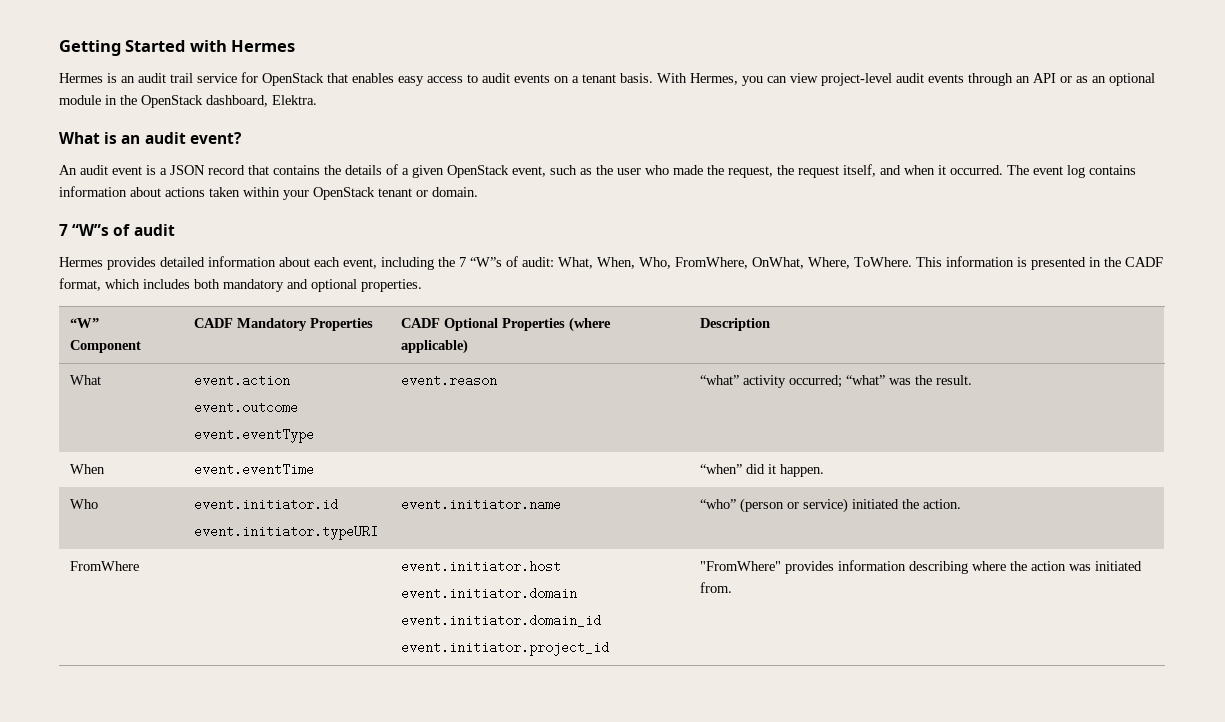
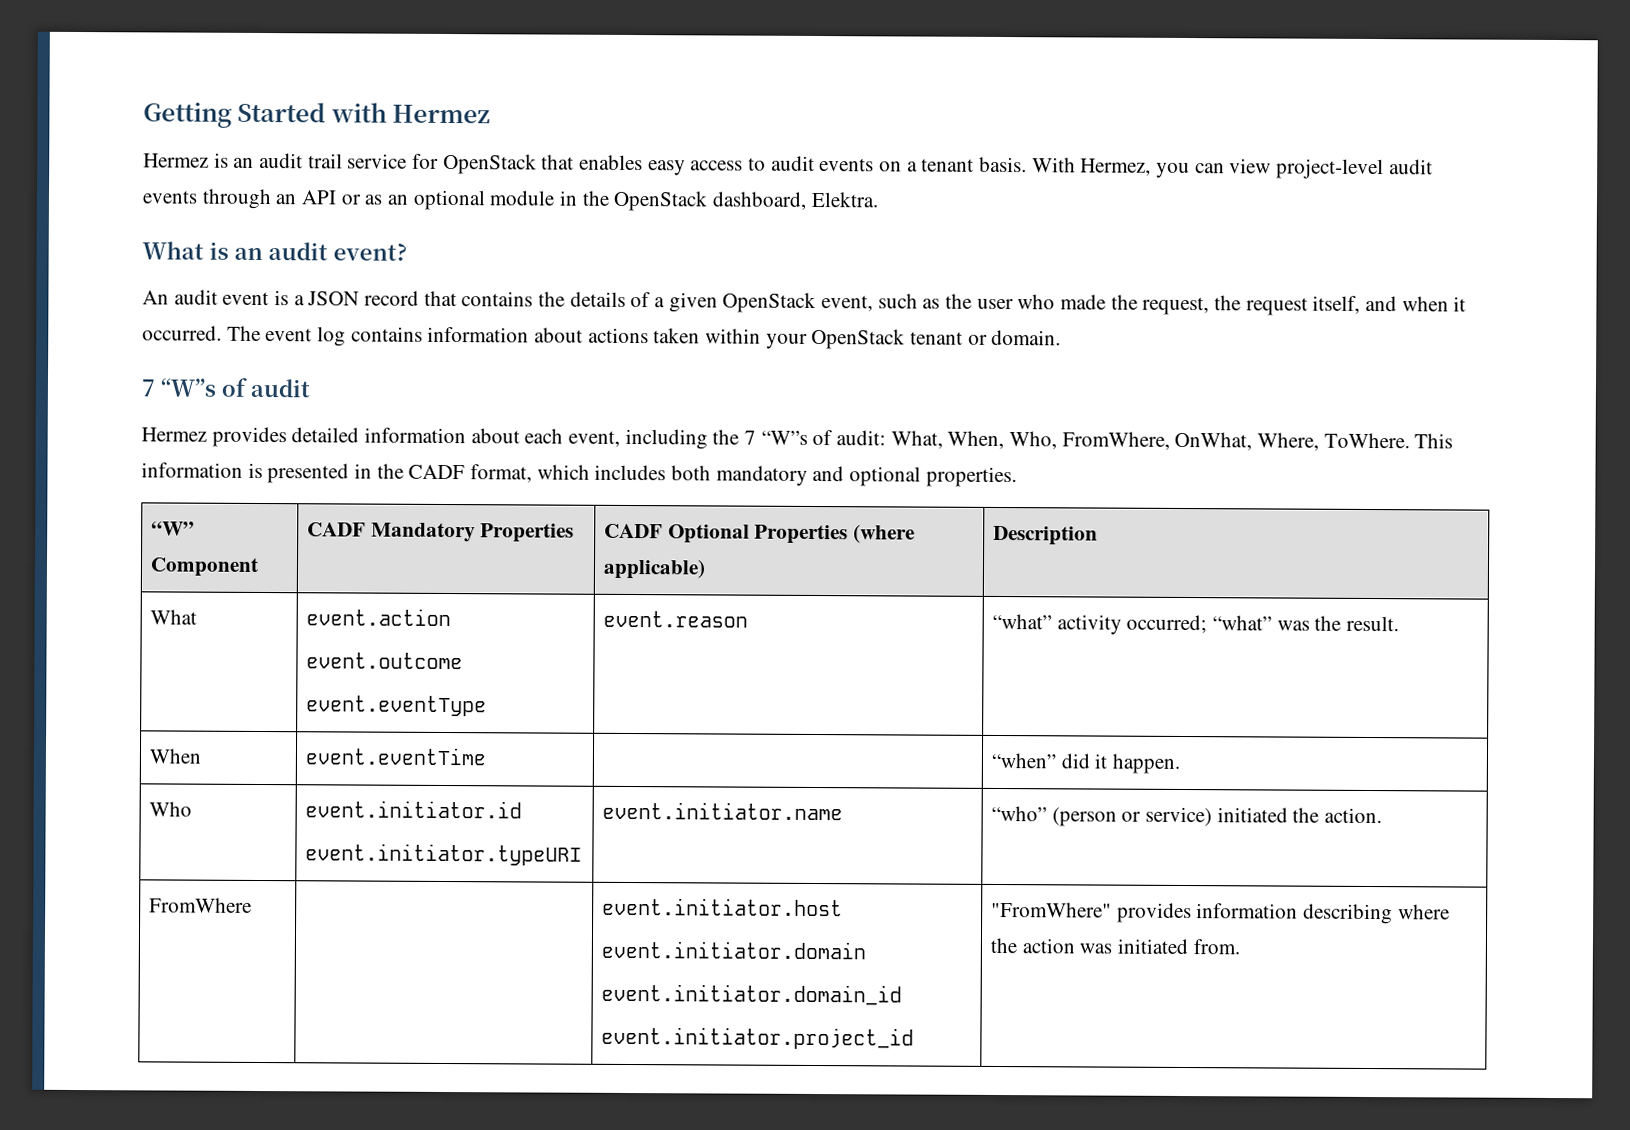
- Getting Started with Hermes
- Hermes is an audit trail service for OpenStack that enables easy access to audit events on a tenant basis.
+ Getting Started with Hermez
+ Hermez is an audit trail service for OpenStack that enables easy access to audit events on a tenant basis.
- With Hermes, you can view project-level audit events through an API or as an optional module in the OpenStack dashboard, Elektra.
+ With Hermez, you can view project-level audit events through an API or as an optional module in the OpenStack dashboard, Elektra.
- Hermes provides detailed information about each event, including the 7 “W”s of audit: What, When, Who, FromWhere, OnWhat, Where, ToWhere.
+ Hermez provides detailed information about each event, including the 7 “W”s of audit: What, When, Who, FromWhere, OnWhat, Where, ToWhere.

